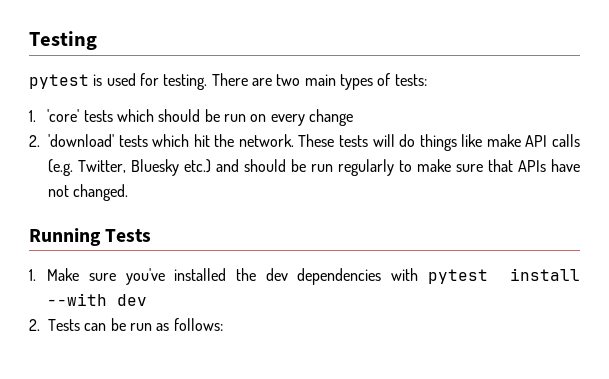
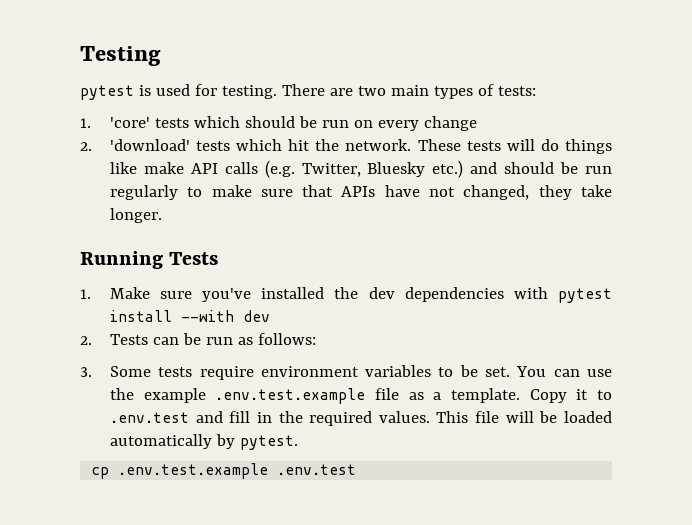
- These tests will do things like make API calls (e.g. Twitter, Bluesky etc.) and should be run regularly to make sure that APIs have not changed.
+ These tests will do things like make API calls (e.g. Twitter, Bluesky etc.) and should be run regularly to make sure that APIs have not changed, they take longer.
+ 3. Some tests require environment variables to be set. You can use the example .env.test.example file as a template. Copy it to .env.test and fill in the required values. This file will be loaded automatically by pytest.
+ cp .env.test.example .env.test

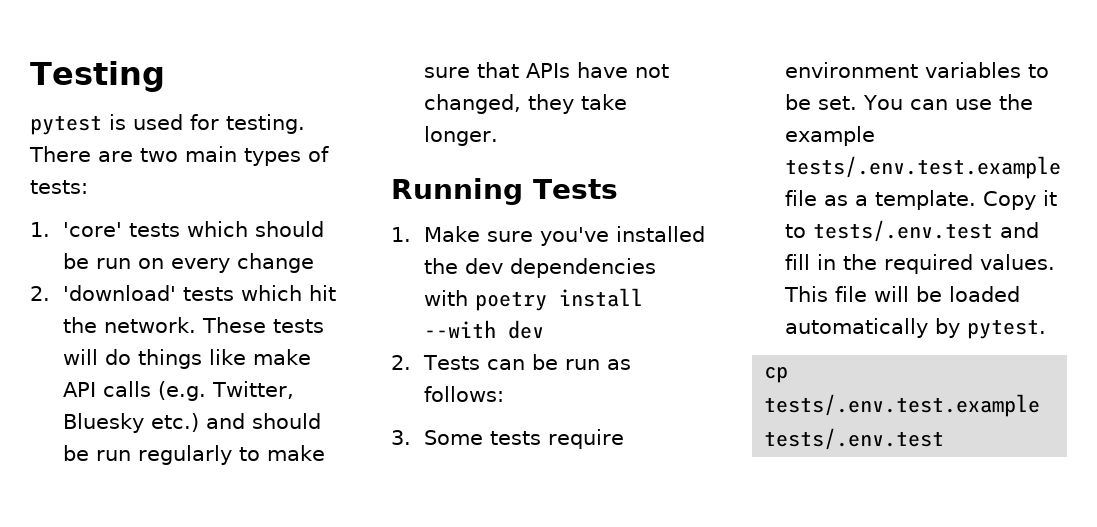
- 1. Make sure you've installed the dev dependencies with pytest install --with dev
+ 1. Make sure you've installed the dev dependencies with poetry install --with dev
- You can use the example .env.test.example file as a template.
+ You can use the example tests/.env.test.example file as a template.
- Copy it to .env.test and fill in the required values.
+ Copy it to tests/.env.test and fill in the required values.
- cp .env.test.example .env.test
+ cp tests/.env.test.example tests/.env.test

